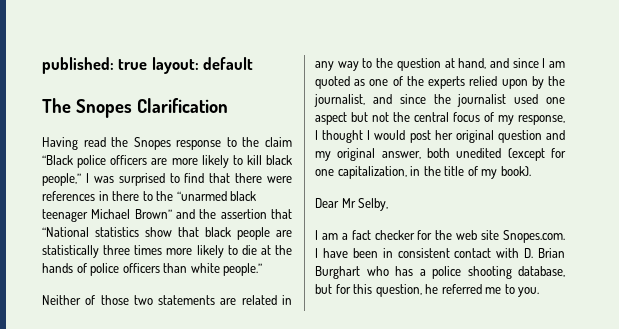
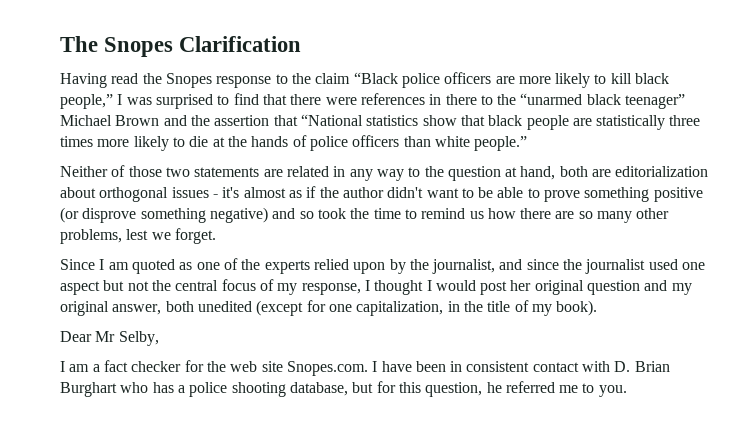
- published: true layout: default
- Having read the Snopes response to the claim “Black police officers are more likely to kill black people,” I was surprised to find that there were references in there to the “unarmed black teenager Michael Brown” and the assertion that “National statistics show that black people are statistically three times more likely to die at the hands of police officers than white people.”
+ Having read the Snopes response to the claim “Black police officers are more likely to kill black people,” I was surprised to find that there were references in there to the “unarmed black teenager” Michael Brown and the assertion that “National statistics show that black people are statistically three times more likely to die at the hands of police officers than white people.”
- Neither of those two statements are related in any way to the question at hand, and since I am quoted as one of the experts relied upon by the journalist, and since the journalist used one aspect but not the central focus of my response, I thought I would post her original question and my original answer, both unedited (except for one capitalization, in the title of my book).
+ Neither of those two statements are related in any way to the question at hand, both are editorialization about orthogonal issues - it's almost as if the author didn't want to be able to prove something positive (or disprove something negative) and so took the time to remind us how there are so many other problems, lest we forget.
+ Since I am quoted as one of the experts relied upon by the journalist, and since the journalist used one aspect but not the central focus of my response, I thought I would post her original question and my original answer, both unedited (except for one capitalization, in the title of my book).

